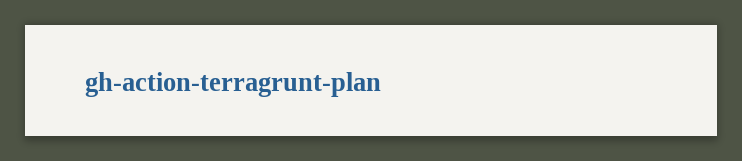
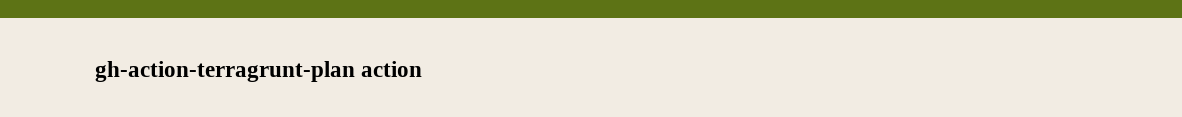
- gh-action-terragrunt-plan
+ gh-action-terragrunt-plan action

